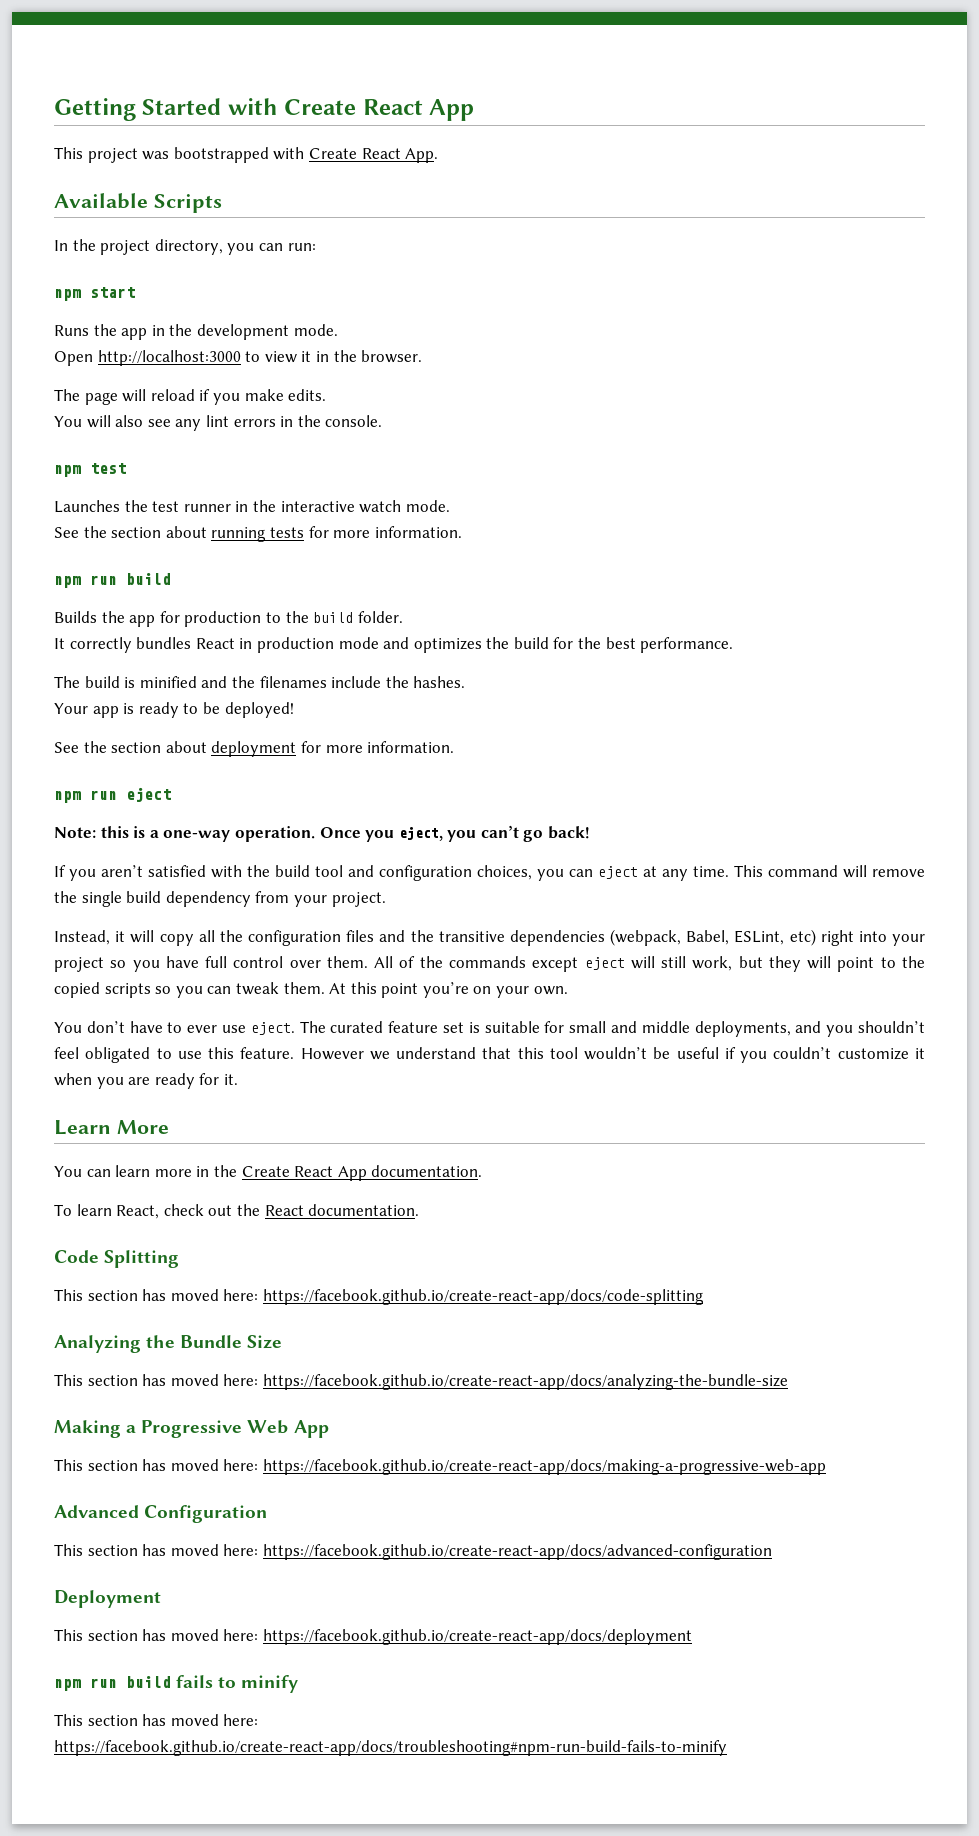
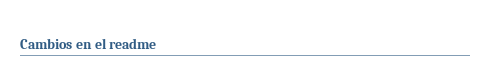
- Getting Started with Create React App
- This project was bootstrapped with Create React App.
- Available Scripts
- In the project directory, you can run:
- npm start
- Runs the app in the development mode.
- Open http://localhost:3000 to view it in the browser.
- The page will reload if you make edits.
- You will also see any lint errors in the console.
- npm test
- Launches the test runner in the interactive watch mode.
- See the section about running tests for more information.
- npm run build
- Builds the app for production to the build folder.
- It correctly bundles React in production mode and optimizes the build for the best performance.
- The build is minified and the filenames include the hashes.
- Your app is ready to be deployed!
- See the section about deployment for more information.
- npm run eject
- Note: this is a one-way operation. Once you eject, you can’t go back!
- If you aren’t satisfied with the build tool and configuration choices, you can eject at any time. This command will remove the single build dependency from your project.
- Instead, it will copy all the configuration files and the transitive dependencies (webpack, Babel, ESLint, etc) right into your project so you have full control over them. All of the commands except eject will still work, but they will point to the copied scripts so you can tweak them. At this point you’re on your own.
- You don’t have to ever use eject. The curated feature set is suitable for small and middle deployments, and you shouldn’t feel obligated to use this feature. However we understand that this tool wouldn’t be useful if you couldn’t customize it when you are ready for it.
- Learn More
- You can learn more in the Create React App documentation.
- To learn React, check out the React documentation.
- Code Splitting
- This section has moved here: https://facebook.github.io/create-react-app/docs/code-splitting
- Analyzing the Bundle Size
- This section has moved here: https://facebook.github.io/create-react-app/docs/analyzing-the-bundle-size
- Making a Progressive Web App
- This section has moved here: https://facebook.github.io/create-react-app/docs/making-a-progressive-web-app
- Advanced Configuration
- This section has moved here: https://facebook.github.io/create-react-app/docs/advanced-configuration
- Deployment
- This section has moved here: https://facebook.github.io/create-react-app/docs/deployment
- npm run build fails to minify
- This section has moved here: https://facebook.github.io/create-react-app/docs/troubleshooting#npm-run-build-fails-to-minify
+ Cambios en el readme

